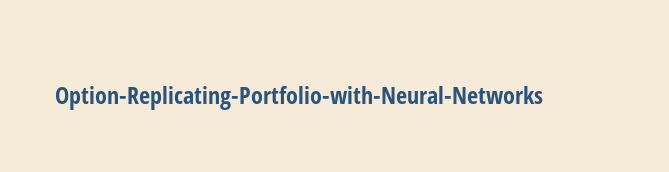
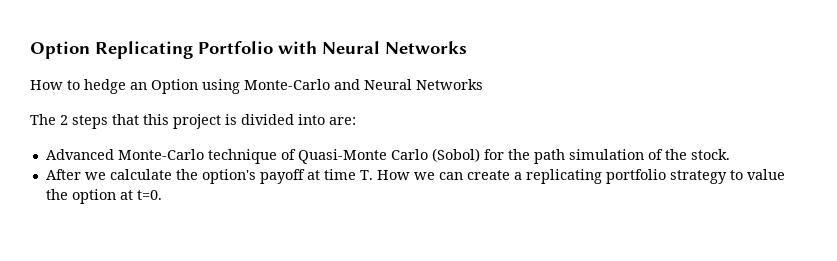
- Option-Replicating-Portfolio-with-Neural-Networks
+ Option Replicating Portfolio with Neural Networks
+ How to hedge an Option using Monte-Carlo and Neural Networks
+ The 2 steps that this project is divided into are:
+ Advanced Monte-Carlo technique of Quasi-Monte Carlo (Sobol) for the path simulation of the stock.
+ After we calculate the option's payoff at time T. How we can create a replicating portfolio strategy to value the option at t=0.

